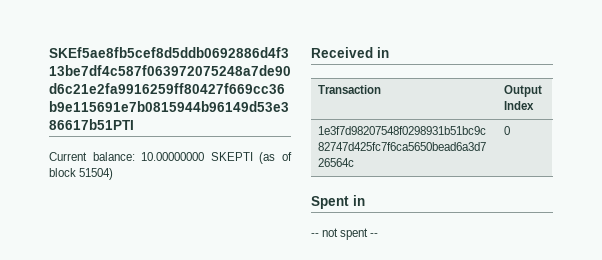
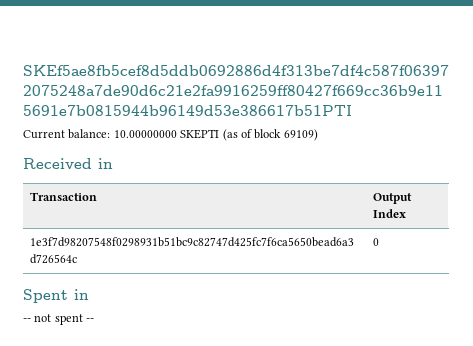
- Current balance: 10.00000000 SKEPTI (as of block 51504)
+ Current balance: 10.00000000 SKEPTI (as of block 69109)

